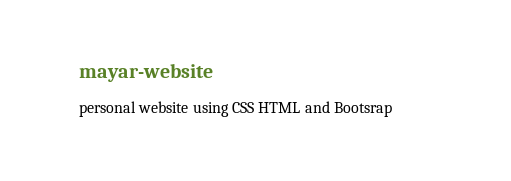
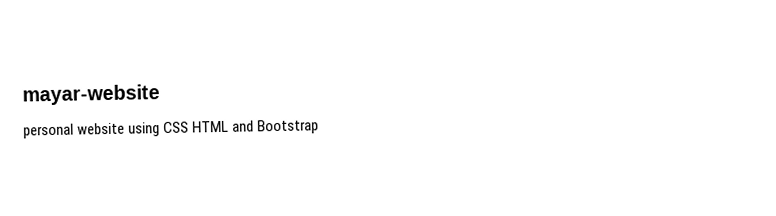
- personal website using CSS HTML and Bootsrap
+ personal website using CSS HTML and Bootstrap

